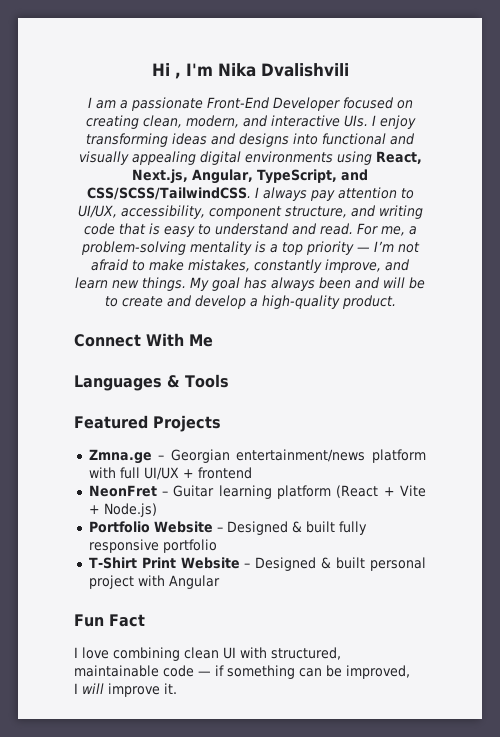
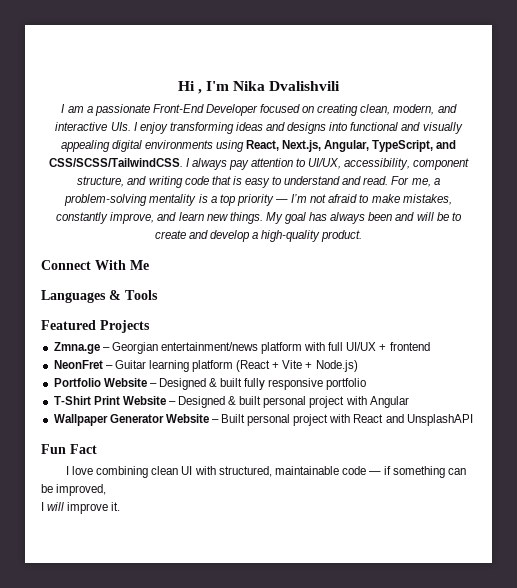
+ Wallpaper Generator Website – Built personal project with React and UnsplashAPI

